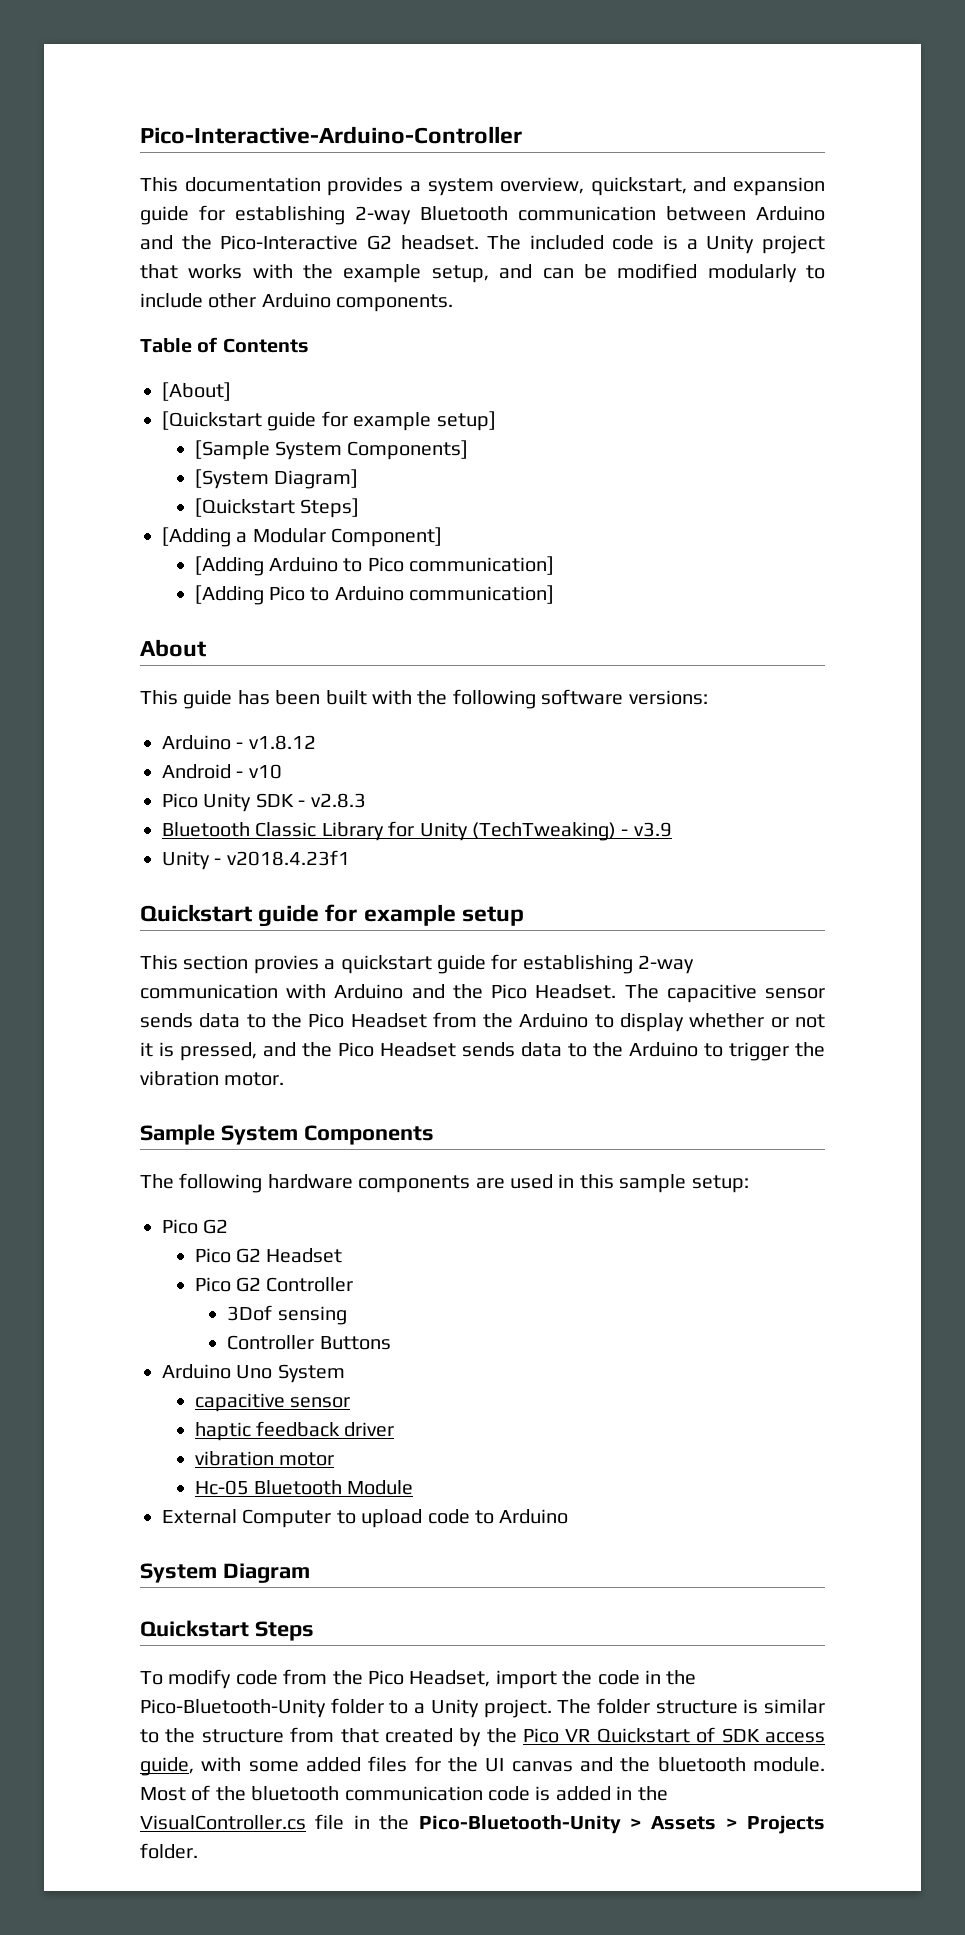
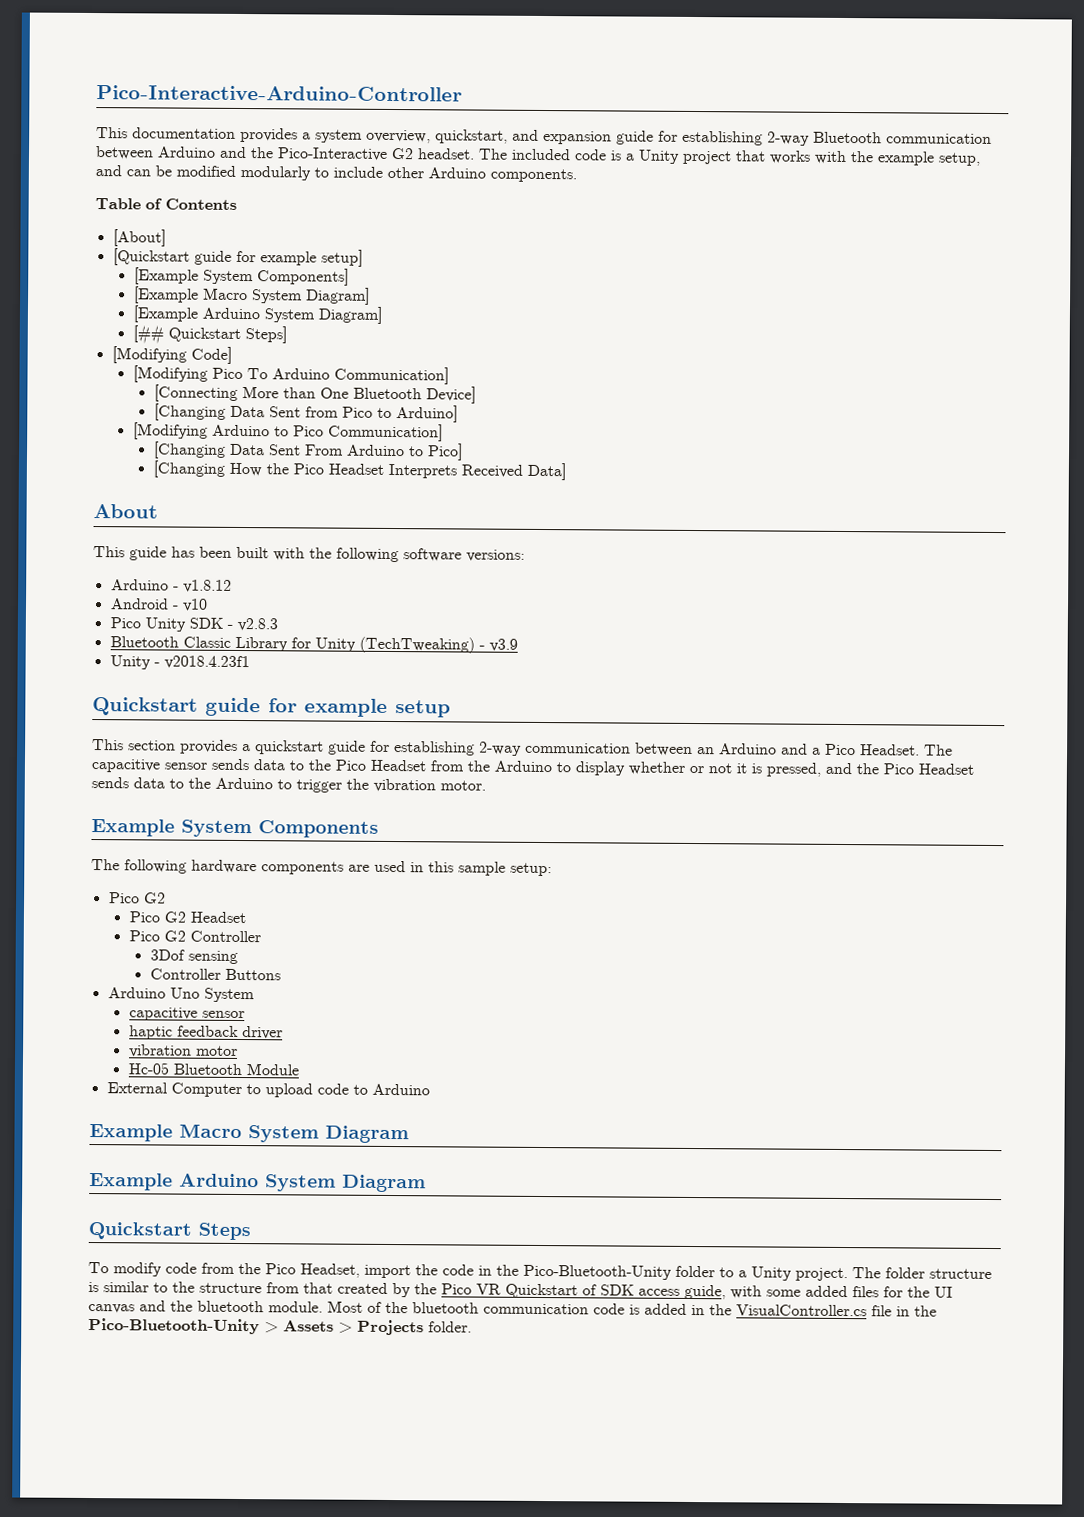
- [Sample System Components]
+ [Example System Components]
- [System Diagram]
- [Quickstart Steps]
- [Adding a Modular Component]
- [Adding Arduino to Pico communication]
- [Adding Pico to Arduino communication]
+ [Example Macro System Diagram]
+ [Example Arduino System Diagram]
+ [## Quickstart Steps]
+ [Modifying Code]
+ [Modifying Pico To Arduino Communication]
+ [Connecting More than One Bluetooth Device]
+ [Changing Data Sent from Pico to Arduino]
+ [Modifying Arduino to Pico Communication]
+ [Changing Data Sent From Arduino to Pico]
+ [Changing How the Pico Headset Interprets Received Data]
- This section provies a quickstart guide for establishing 2-way communication with Arduino and the Pico Headset.
+ This section provides a quickstart guide for establishing 2-way communication between an Arduino and a Pico Headset.
- Sample System Components
+ Example System Components
- System Diagram
+ Example Macro System Diagram
+ Example Arduino System Diagram

